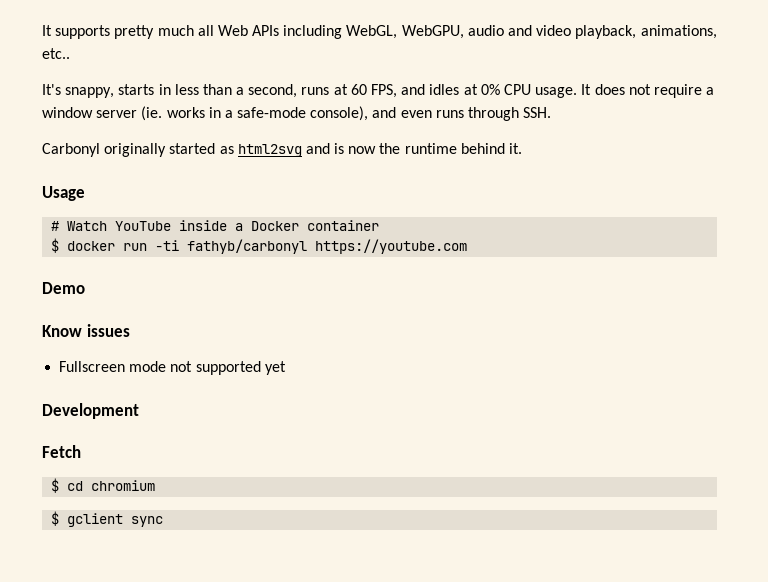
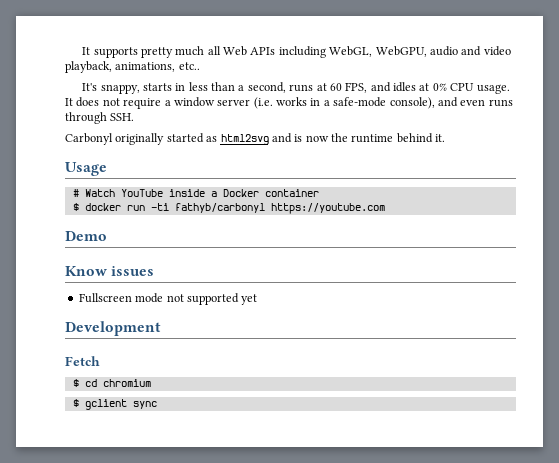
- It does not require a window server (ie. works in a safe-mode console), and even runs through SSH.
+ It does not require a window server (i.e. works in a safe-mode console), and even runs through SSH.

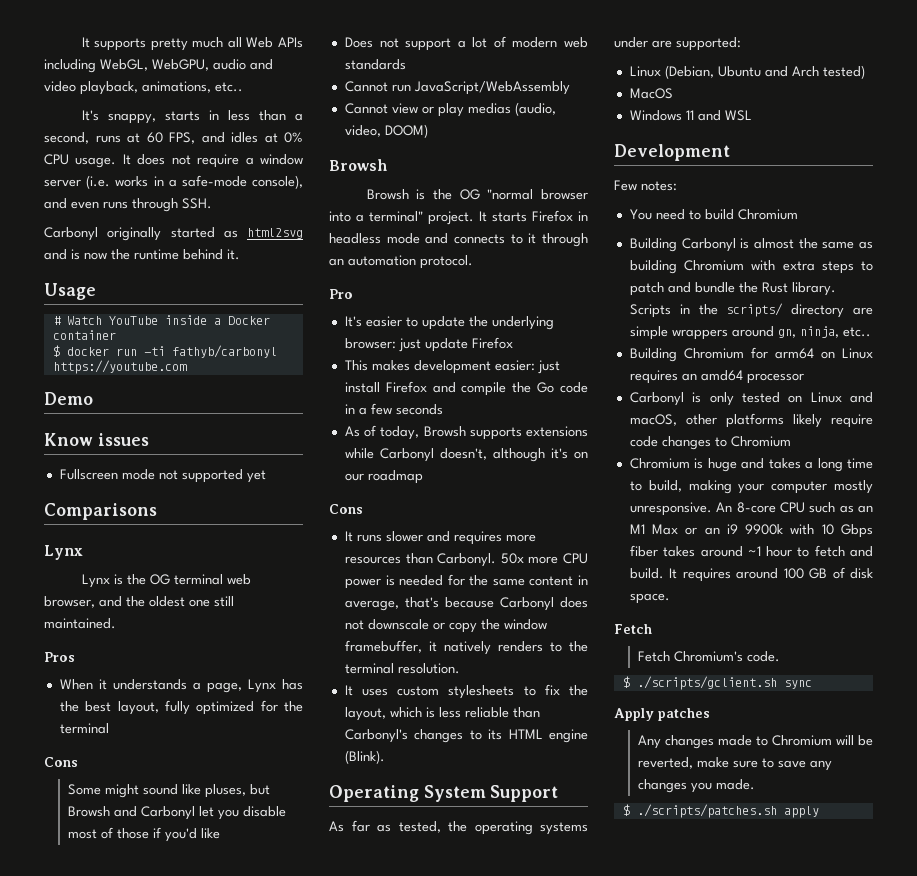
+ Comparisons
+ Lynx
+ Lynx is the OG terminal web browser, and the oldest one still maintained.
+ Pros
+ When it understands a page, Lynx has the best layout, fully optimized for the terminal
+ Cons
+ Some might sound like pluses, but Browsh and Carbonyl let you disable most of those if you'd like
+ Does not support a lot of modern web standards
+ Cannot run JavaScript/WebAssembly
+ Cannot view or play medias (audio, video, DOOM)
+ Browsh
+ Browsh is the OG "normal browser into a terminal" project. It starts Firefox in headless mode and connects to it through an automation protocol.
+ Pro
+ It's easier to update the underlying browser: just update Firefox
+ This makes development easier: just install Firefox and compile the Go code in a few seconds
+ As of today, Browsh supports extensions while Carbonyl doesn't, although it's on our roadmap
+ Cons
+ It runs slower and requires more resources than Carbonyl. 50x more CPU power is needed for the same content in average, that's because Carbonyl does not downscale or copy the window framebuffer, it natively renders to the terminal resolution.
+ It uses custom stylesheets to fix the layout, which is less reliable than Carbonyl's changes to its HTML engine (Blink).
+ Operating System Support
+ As far as tested, the operating systems under are supported:
+ Linux (Debian, Ubuntu and Arch tested)
+ MacOS
+ Windows 11 and WSL
  Development
+ Few notes:
+ You need to build Chromium
+ Building Carbonyl is almost the same as building Chromium with extra steps to patch and bundle the Rust library. Scripts in the scripts/ directory are simple wrappers around gn, ninja, etc..
+ Building Chromium for arm64 on Linux requires an amd64 processor
+ Carbonyl is only tested on Linux and macOS, other platforms likely require code changes to Chromium
+ Chromium is huge and takes a long time to build, making your computer mostly unresponsive. An 8-core CPU such as an M1 Max or an i9 9900k with 10 Gbps fiber takes around ~1 hour to fetch and build. It requires around 100 GB of disk space.
  Fetch
- $ cd chromium
- $ gclient sync
+ Fetch Chromium's code.
+ $ ./scripts/gclient.sh sync
+ Apply patches
+ Any changes made to Chromium will be reverted, make sure to save any changes you made.
+ $ ./scripts/patches.sh apply

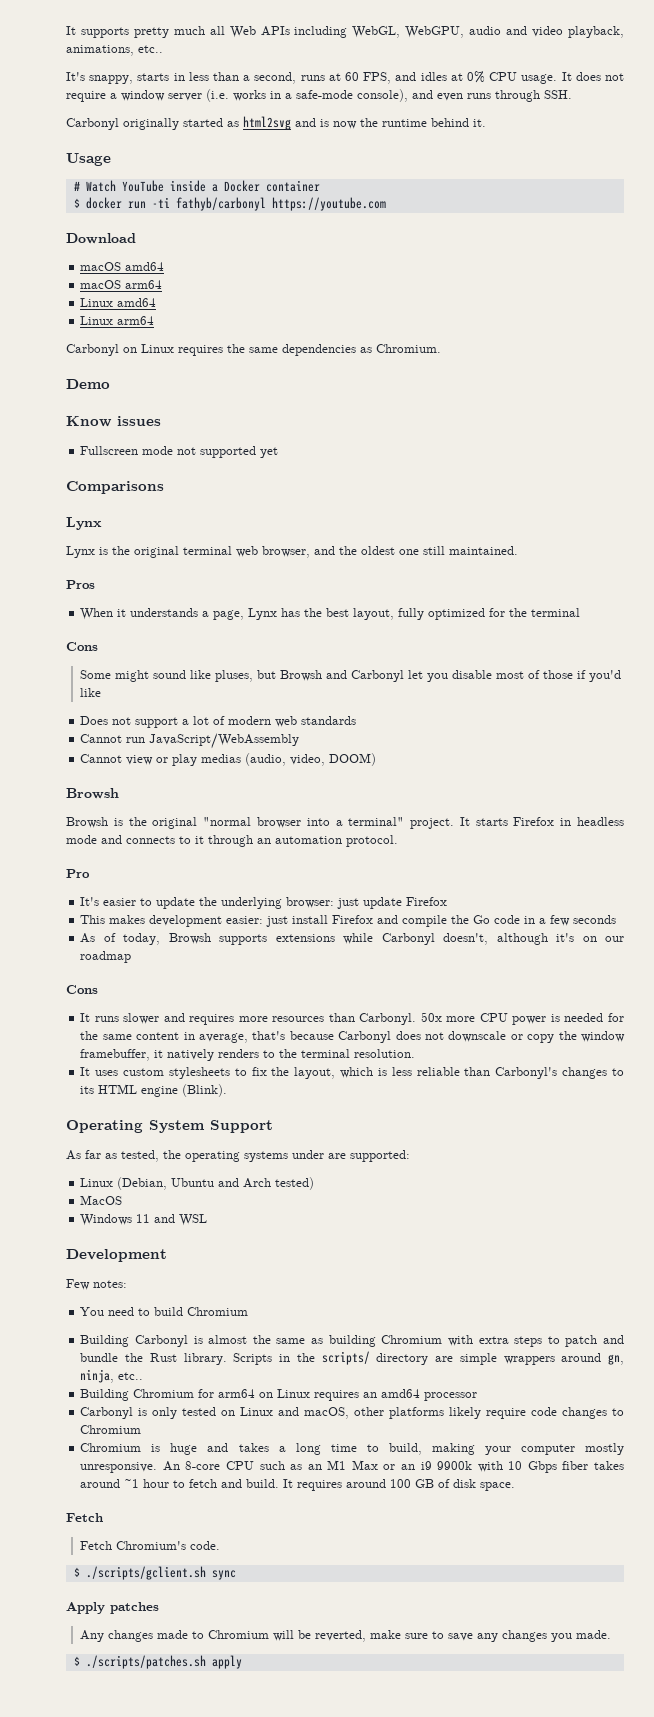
+ Download
+ macOS amd64
+ macOS arm64
+ Linux amd64
+ Linux arm64
+ Carbonyl on Linux requires the same dependencies as Chromium.
- Lynx is the OG terminal web browser, and the oldest one still maintained.
+ Lynx is the original terminal web browser, and the oldest one still maintained.
- Browsh is the OG "normal browser into a terminal" project.
+ Browsh is the original "normal browser into a terminal" project.

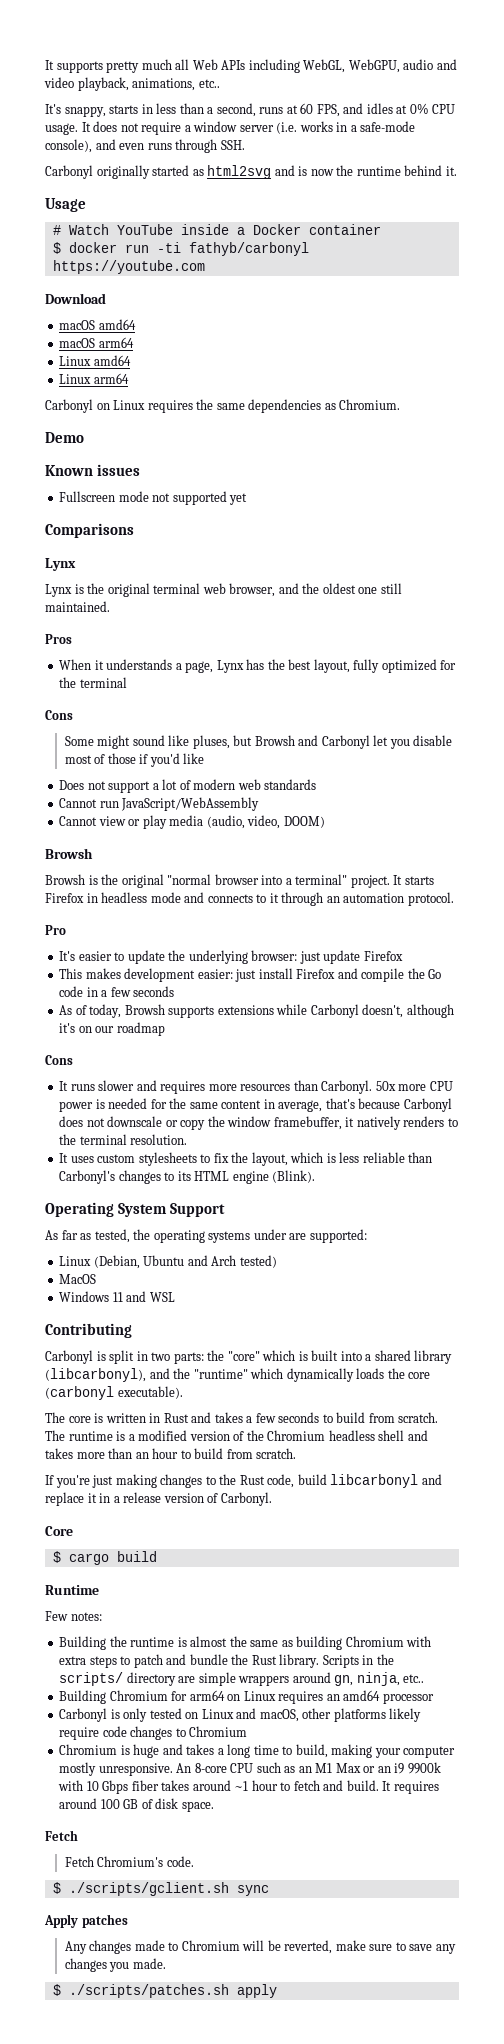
- Know issues
+ Known issues
- Cannot view or play medias (audio, video, DOOM)
+ Cannot view or play media (audio, video, DOOM)
- Development
+ Contributing
+ Carbonyl is split in two parts: the "core" which is built into a shared library (libcarbonyl), and the "runtime" which dynamically loads the core (carbonyl executable).
+ The core is written in Rust and takes a few seconds to build from scratch. The runtime is a modified version of the Chromium headless shell and takes more than an hour to build from scratch.
+ If you're just making changes to the Rust code, build libcarbonyl and replace it in a release version of Carbonyl.
+ Core
+ $ cargo build
+ Runtime
  Few notes:
- You need to build Chromium
- Building Carbonyl is almost the same as building Chromium with extra steps to patch and bundle the Rust library.
+ Building the runtime is almost the same as building Chromium with extra steps to patch and bundle the Rust library.

